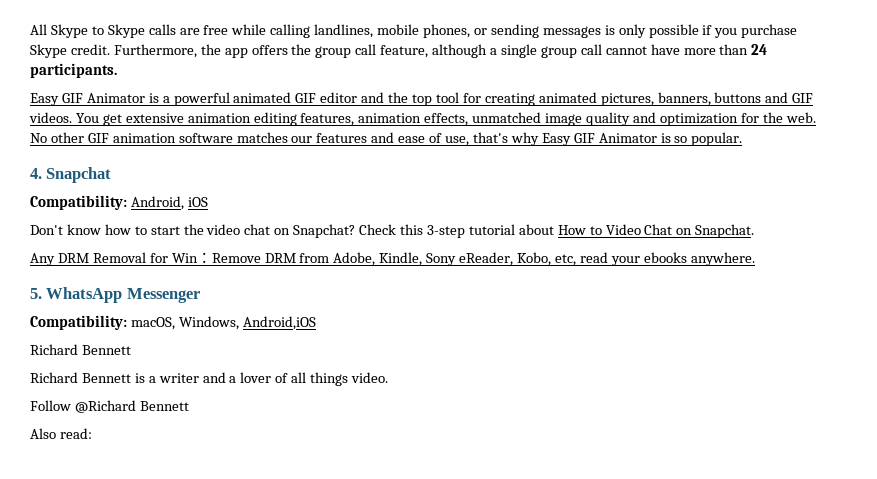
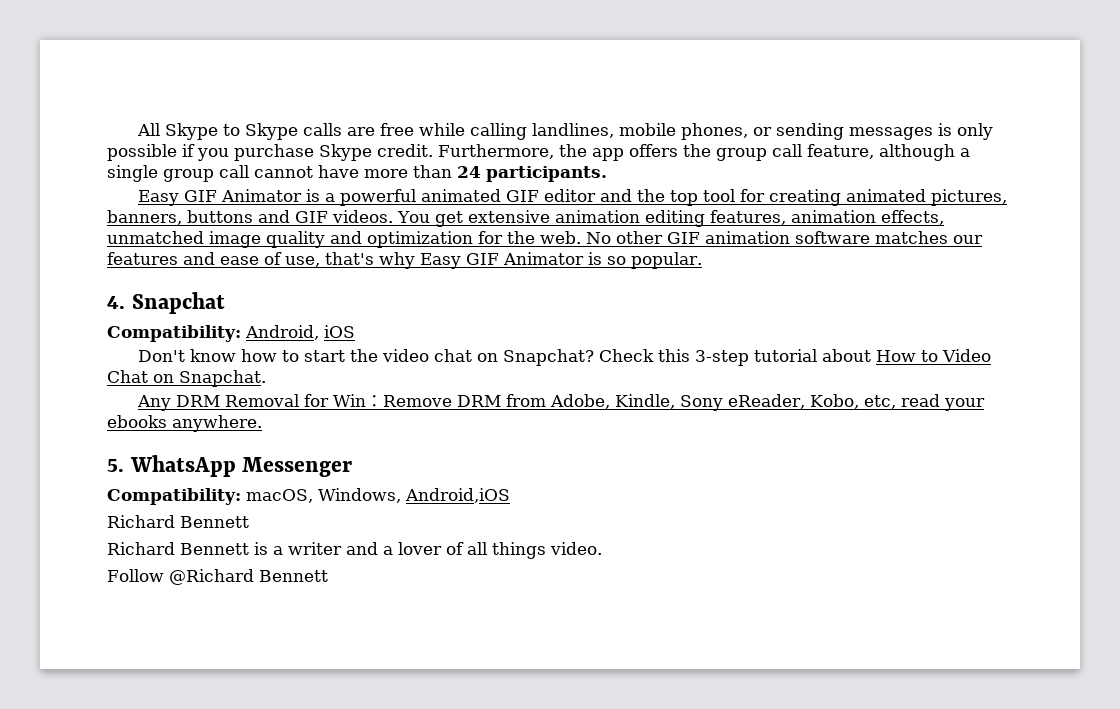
- Also read:

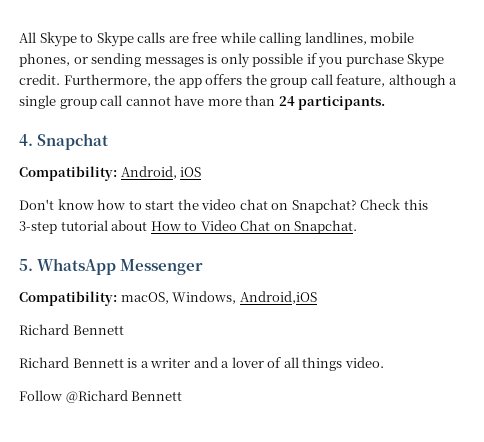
- Easy GIF Animator is a powerful animated GIF editor and the top tool for creating animated pictures, banners, buttons and GIF videos. You get extensive animation editing features, animation effects, unmatched image quality and optimization for the web. No other GIF animation software matches our features and ease of use, that's why Easy GIF Animator is so popular.
- Any DRM Removal for Win：Remove DRM from Adobe, Kindle, Sony eReader, Kobo, etc, read your ebooks anywhere.

